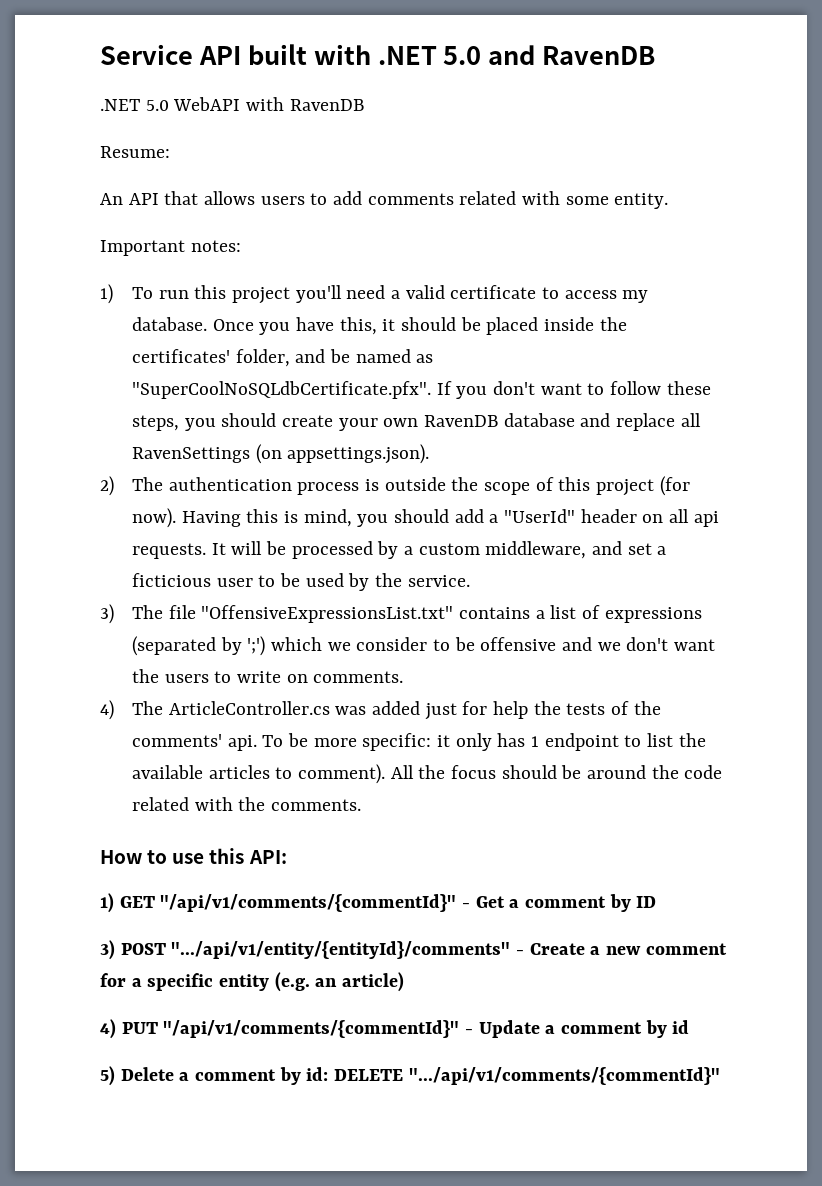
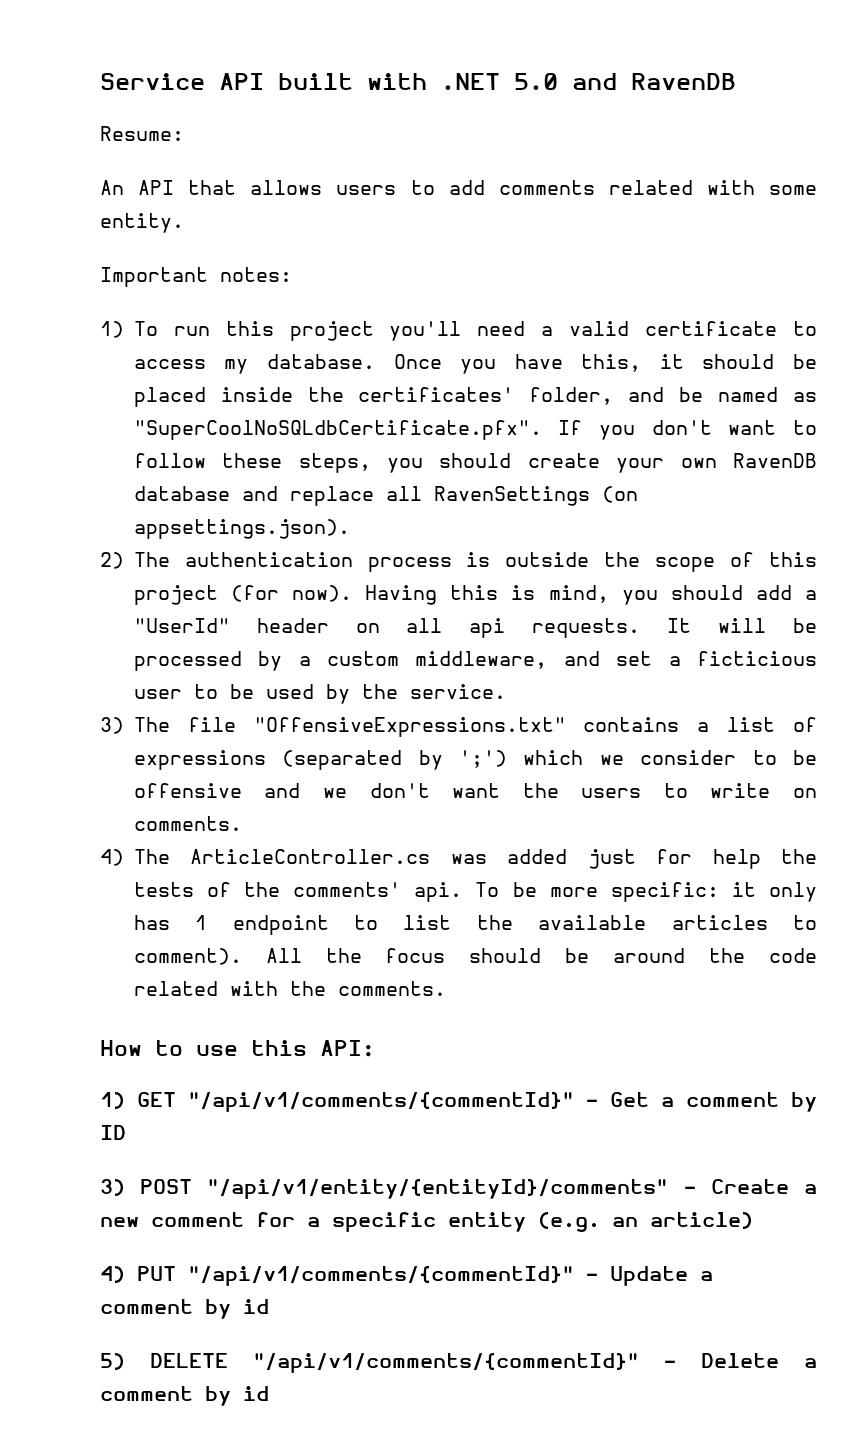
- .NET 5.0 WebAPI with RavenDB
- 3) The file "OffensiveExpressionsList.txt" contains a list of expressions (separated by ';') which we consider to be offensive and we don't want the users to write on comments.
+ 3) The file "OffensiveExpressions.txt" contains a list of expressions (separated by ';') which we consider to be offensive and we don't want the users to write on comments.
- 3) POST ".../api/v1/entity/{entityId}/comments" - Create a new comment for a specific entity (e.g. an article)
+ 3) POST "/api/v1/entity/{entityId}/comments" - Create a new comment for a specific entity (e.g. an article)
- 5) Delete a comment by id: DELETE ".../api/v1/comments/{commentId}"
+ 5) DELETE "/api/v1/comments/{commentId}" - Delete a comment by id

